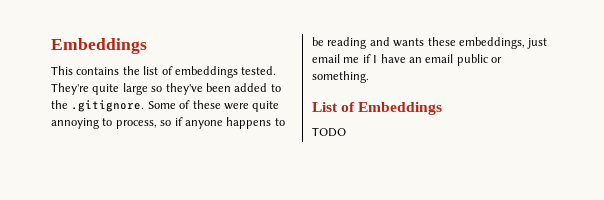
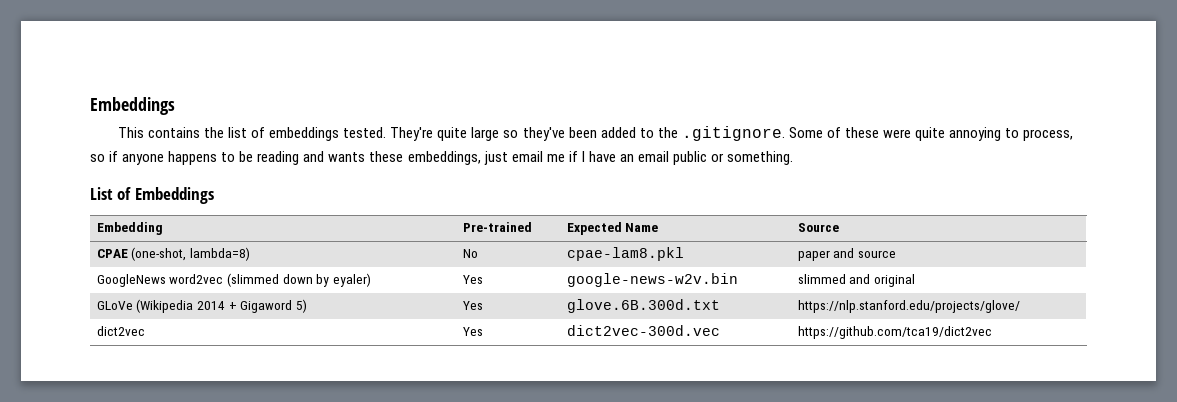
- TODO
+ Embedding | Pre-trained | Expected Name | Source
+ CPAE (one-shot, lambda=8) | No | cpae-lam8.pkl | paper and source
+ GoogleNews word2vec (slimmed down by eyaler) | Yes | google-news-w2v.bin | slimmed and original
+ GLoVe (Wikipedia 2014 + Gigaword 5) | Yes | glove.6B.300d.txt | https://nlp.stanford.edu/projects/glove/
+ dict2vec | Yes | dict2vec-300d.vec | https://github.com/tca19/dict2vec

